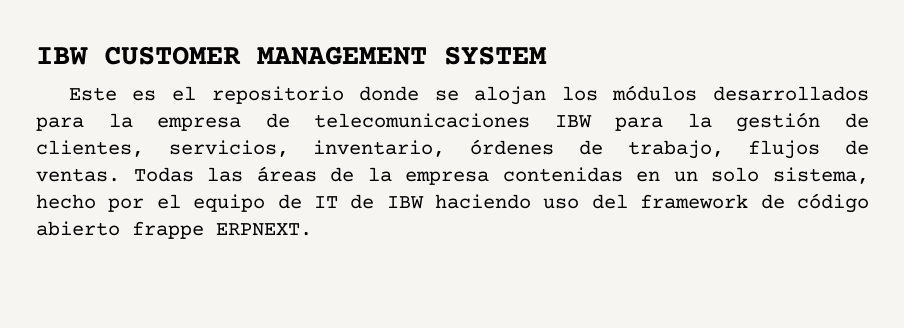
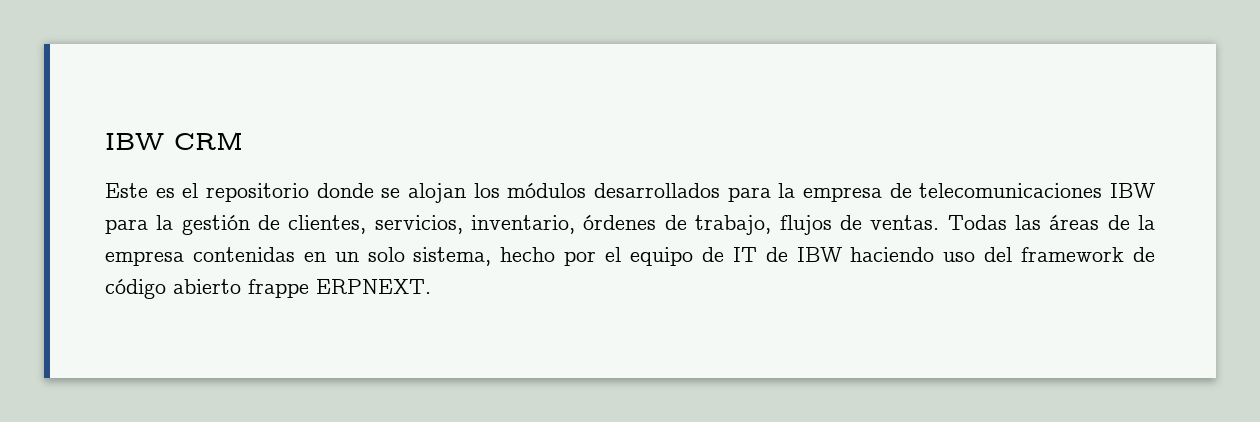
- IBW CUSTOMER MANAGEMENT SYSTEM
+ IBW CRM

